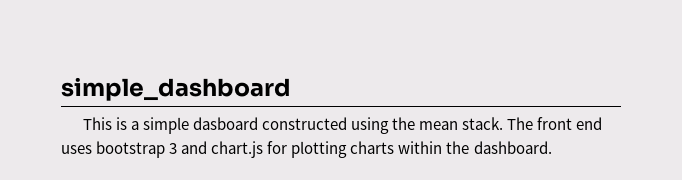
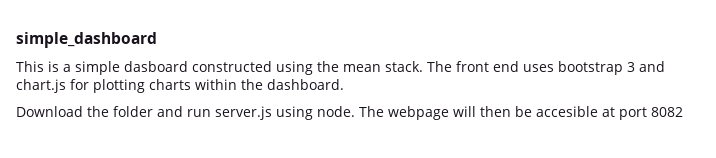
+ Download the folder and run server.js using node. The webpage will then be accesible at port 8082

